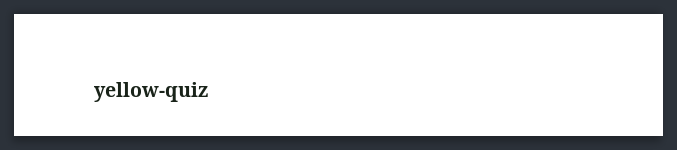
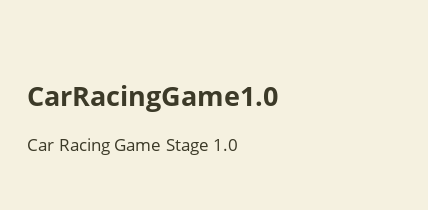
- yellow-quiz
+ CarRacingGame1.0
+ Car Racing Game Stage 1.0

